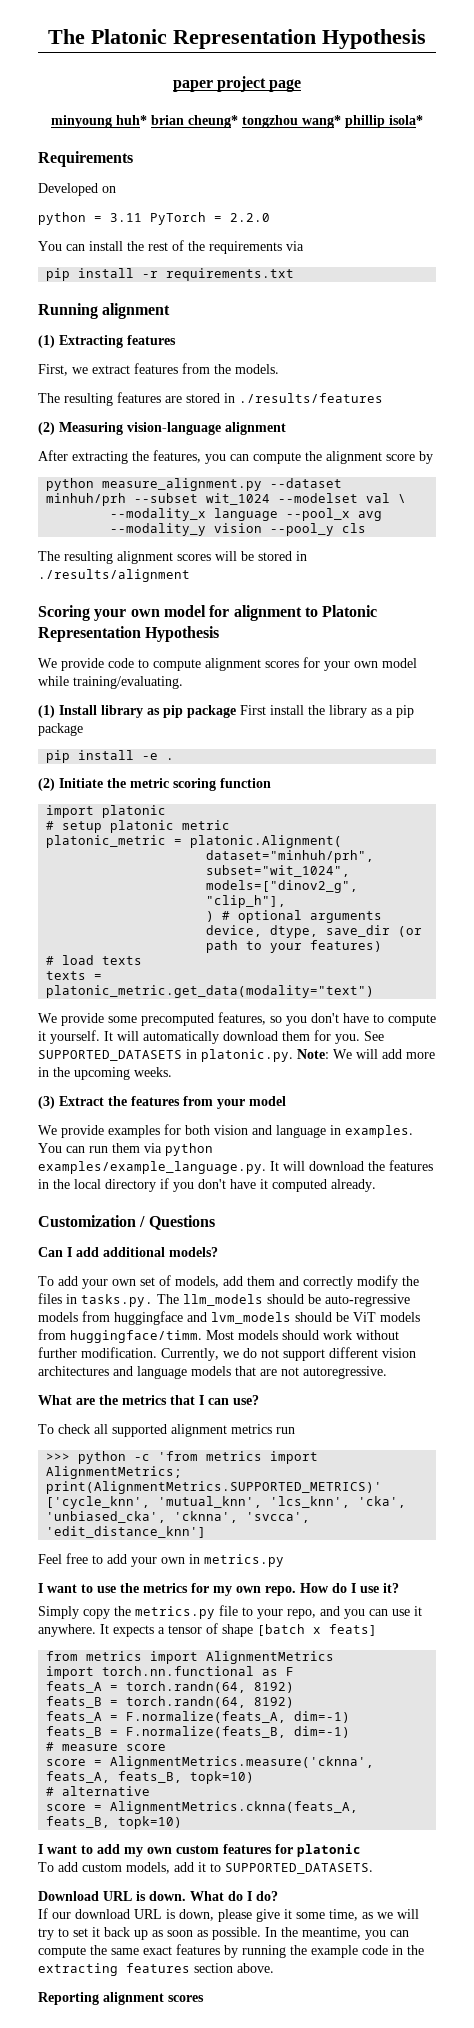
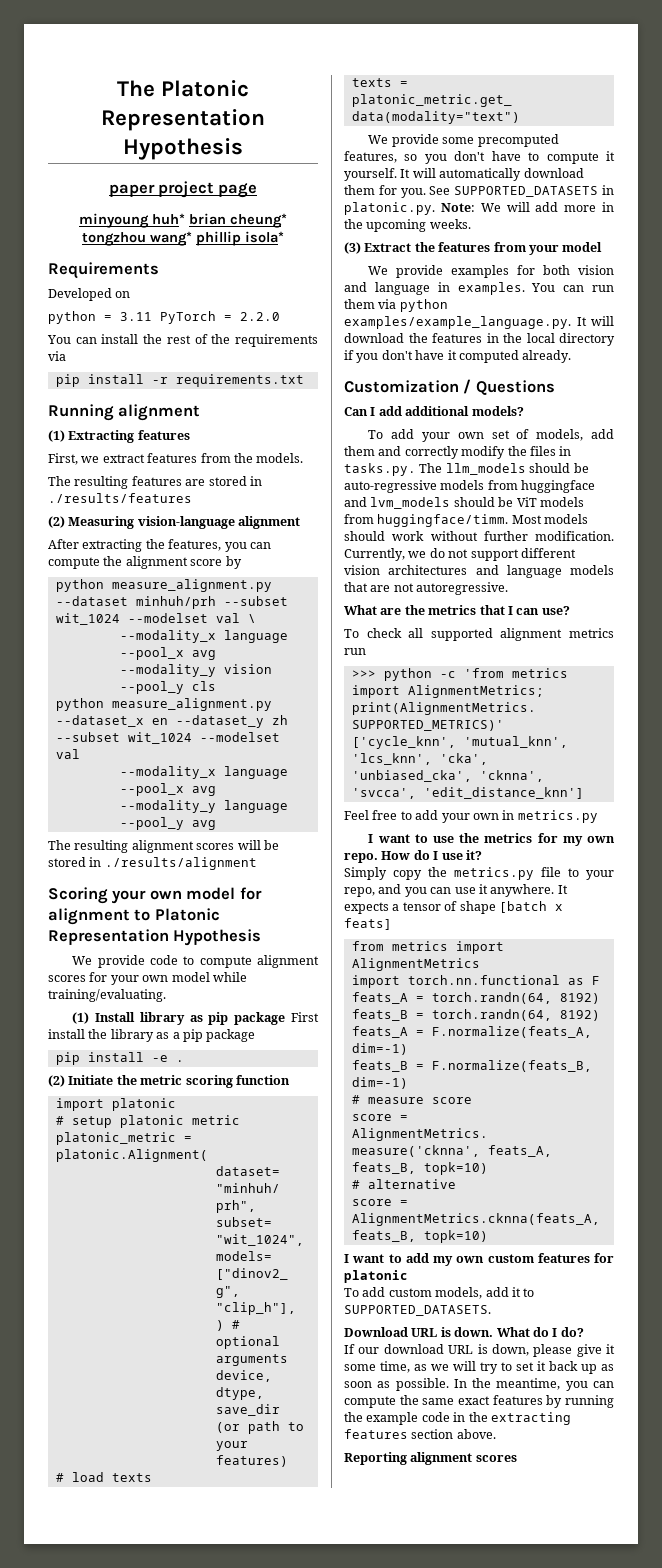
+ python measure_alignment.py --dataset_x en --dataset_y zh --subset wit_1024 --modelset val
+ --modality_x language --pool_x avg --modality_y language --pool_y avg

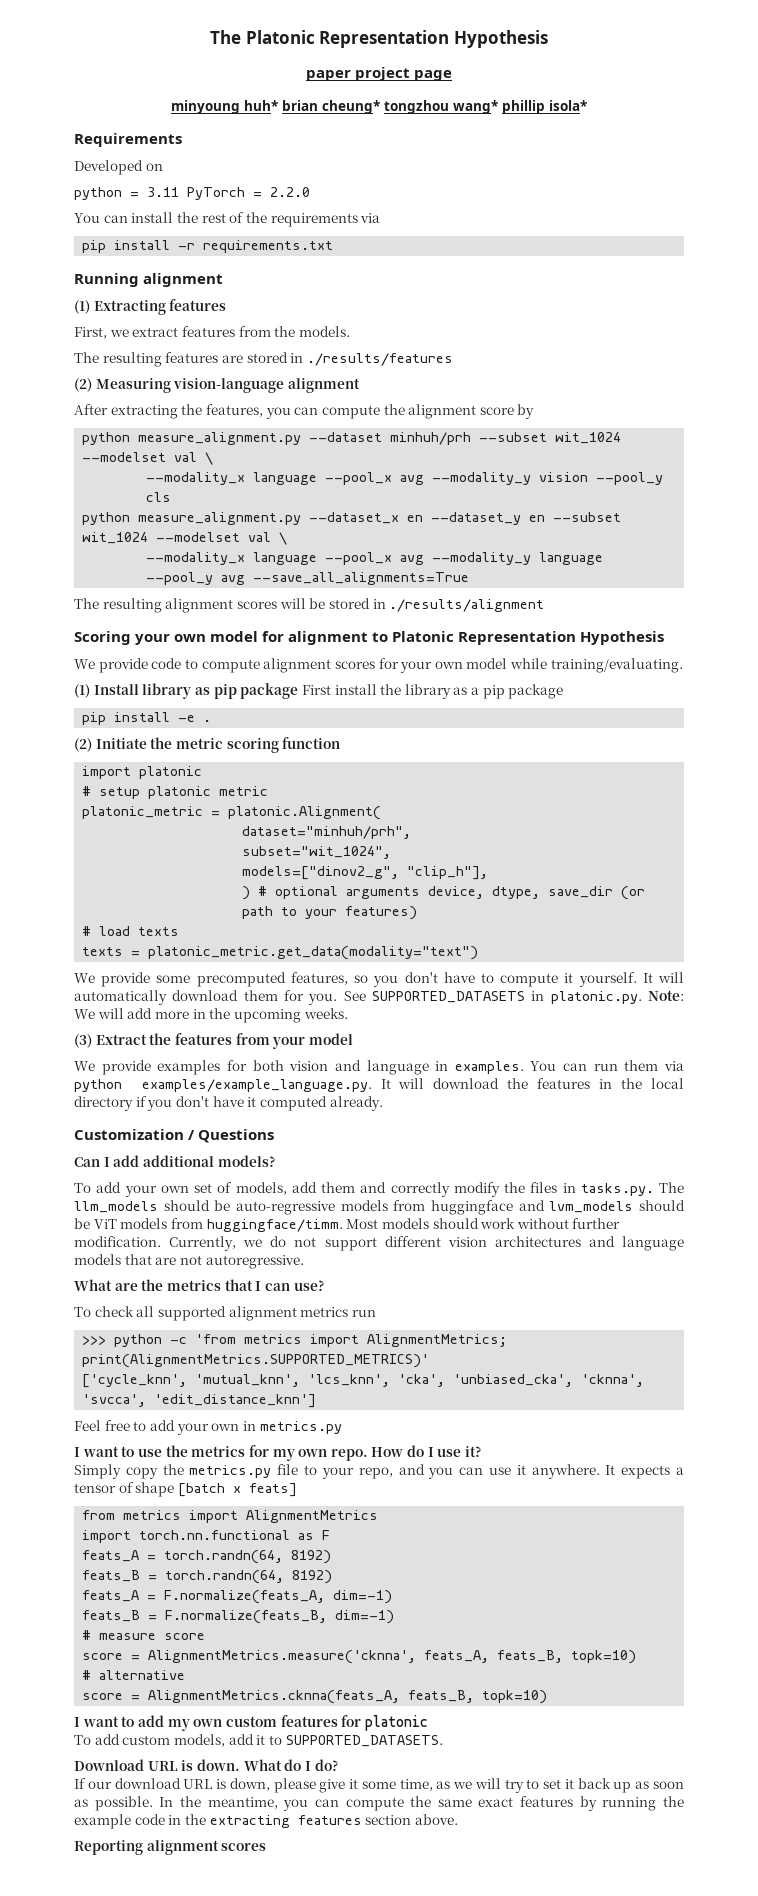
- python measure_alignment.py --dataset_x en --dataset_y zh --subset wit_1024 --modelset val
+ python measure_alignment.py --dataset_x en --dataset_y en --subset wit_1024 --modelset val \
- --modality_x language --pool_x avg --modality_y language --pool_y avg
+ --modality_x language --pool_x avg --modality_y language --pool_y avg --save_all_alignments=True

